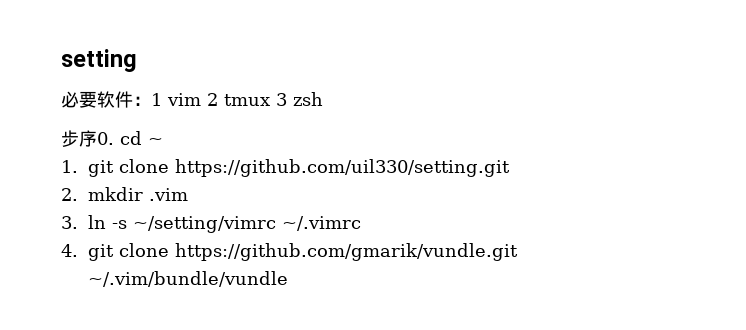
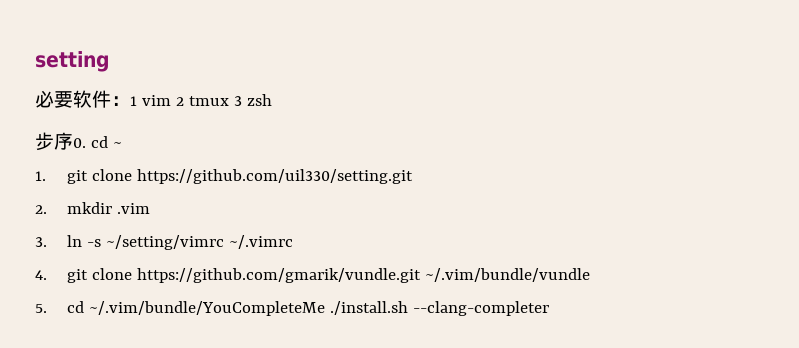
+ 5. cd ~/.vim/bundle/YouCompleteMe ./install.sh --clang-completer

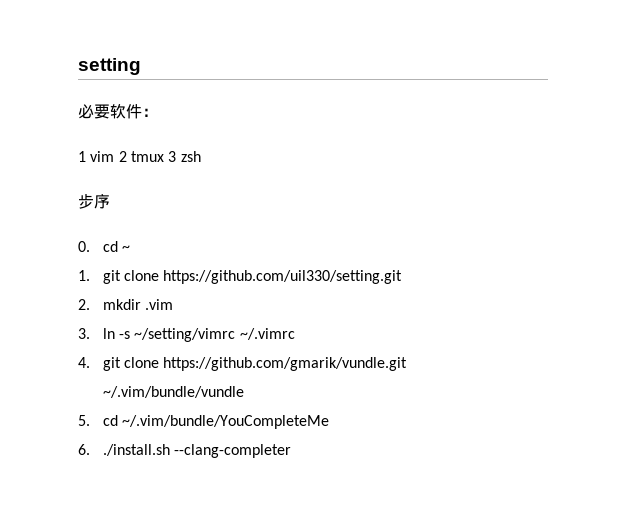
- 必要软件：1 vim 2 tmux 3 zsh
+ 必要软件：
+ 1 vim 2 tmux 3 zsh
- 步序0. cd ~
+ 步序
+ 0. cd ~
- 5. cd ~/.vim/bundle/YouCompleteMe ./install.sh --clang-completer
+ 5. cd ~/.vim/bundle/YouCompleteMe
+ 6. ./install.sh --clang-completer

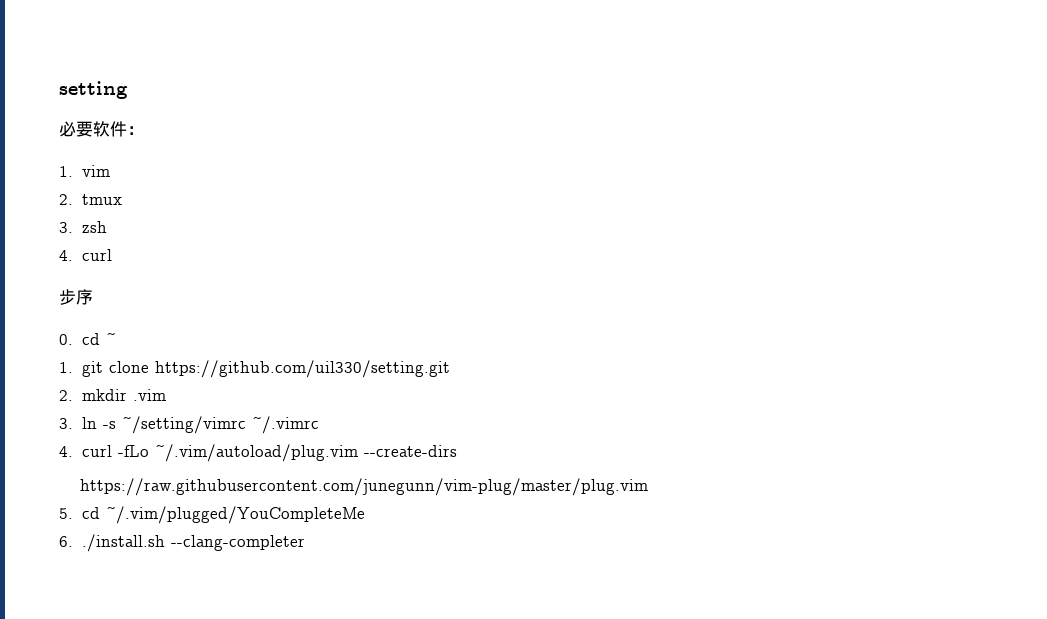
- 1 vim 2 tmux 3 zsh
+ 1. vim
+ 2. tmux
+ 3. zsh
+ 4. curl
- 4. git clone https://github.com/gmarik/vundle.git ~/.vim/bundle/vundle
+ 4. curl -fLo ~/.vim/autoload/plug.vim --create-dirs
+ https://raw.githubusercontent.com/junegunn/vim-plug/master/plug.vim
- 5. cd ~/.vim/bundle/YouCompleteMe
+ 5. cd ~/.vim/plugged/YouCompleteMe

